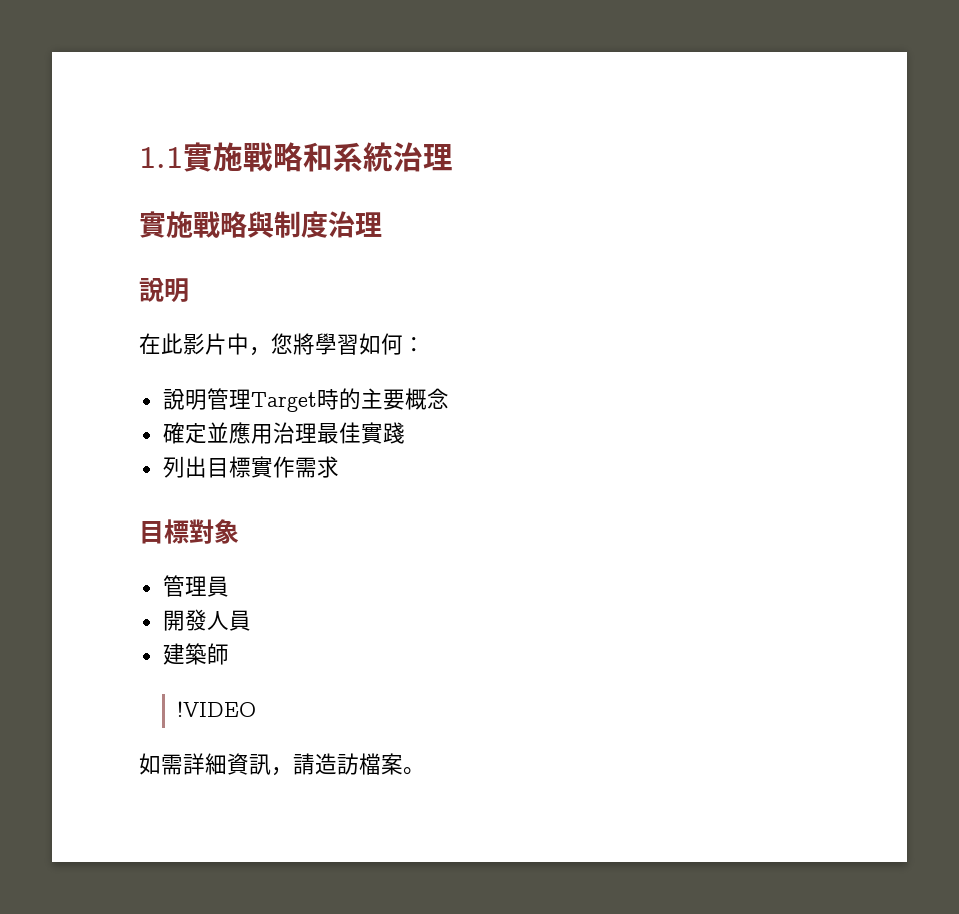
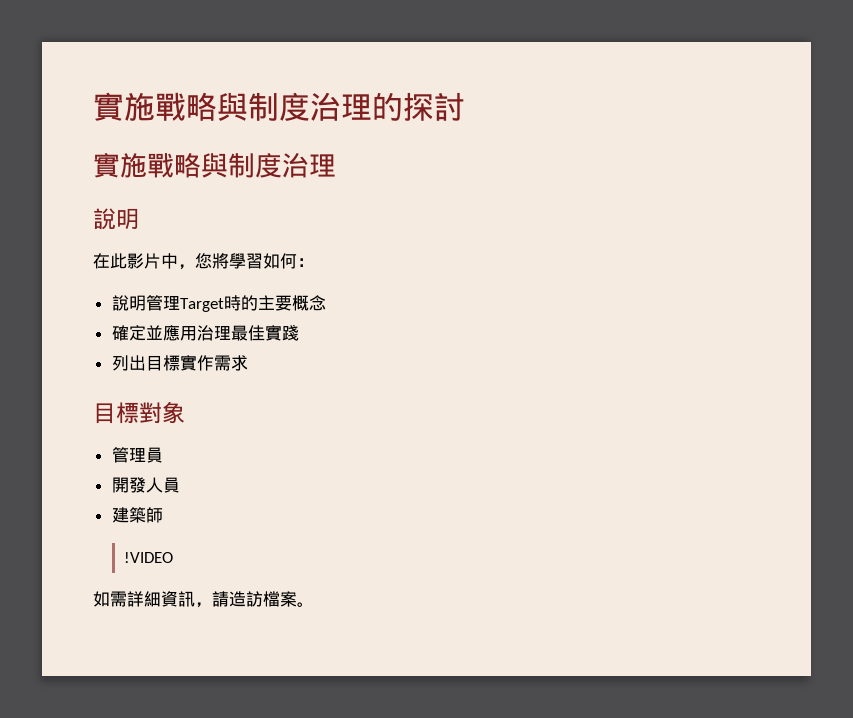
- 1.1實施戰略和系統治理
+ 實施戰略與制度治理的探討

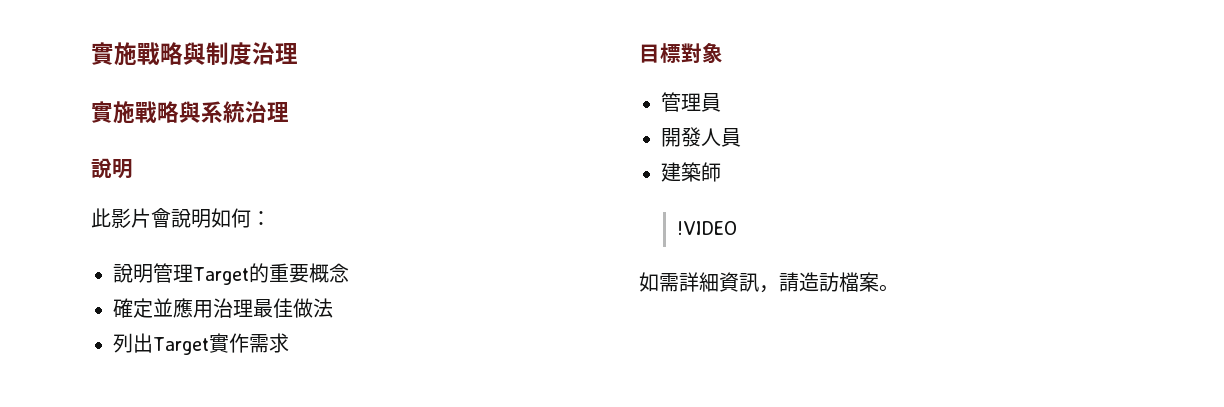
- 實施戰略與制度治理的探討
  實施戰略與制度治理
+ 實施戰略與系統治理
  說明
- 在此影片中，您將學習如何：
+ 此影片會說明如何：
- 說明管理Target時的主要概念
+ 說明管理Target的重要概念
- 確定並應用治理最佳實踐
+ 確定並應用治理最佳做法
- 列出目標實作需求
+ 列出Target實作需求

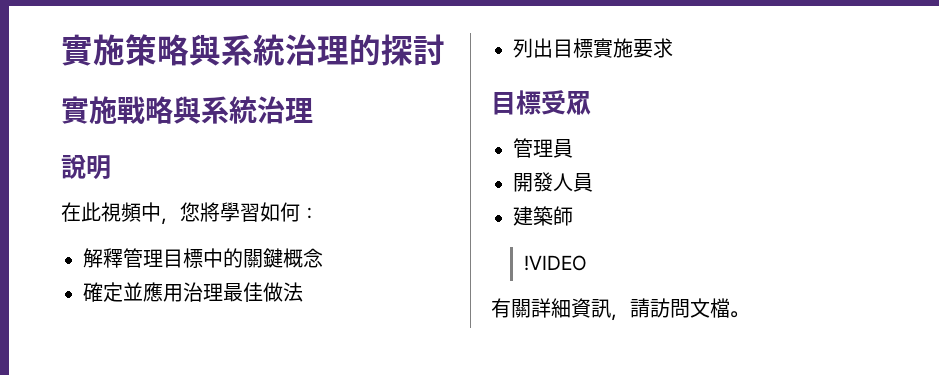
- 實施戰略與制度治理
+ 實施策略與系統治理的探討
- 此影片會說明如何：
- 說明管理Target的重要概念
+ 在此視頻中，您將學習如何：
+ 解釋管理目標中的關鍵概念
- 列出Target實作需求
+ 列出目標實施要求
- 目標對象
+ 目標受眾
- 如需詳細資訊，請造訪檔案。
+ 有關詳細資訊，請訪問文檔。

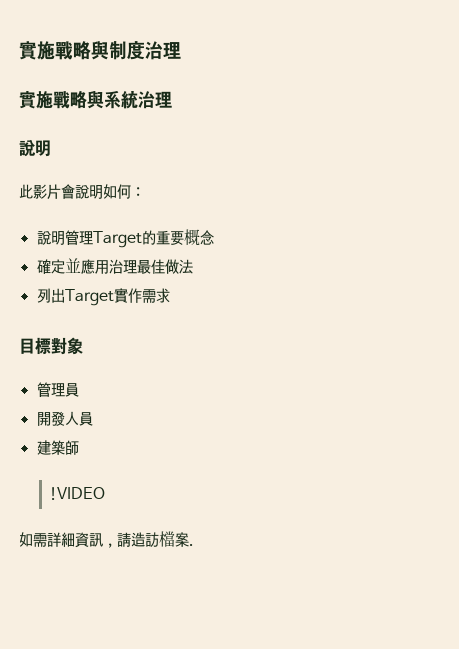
- 實施策略與系統治理的探討
+ 實施戰略與制度治理
- 在此視頻中，您將學習如何：
- 解釋管理目標中的關鍵概念
+ 此影片會說明如何：
+ 說明管理Target的重要概念
- 列出目標實施要求
+ 列出Target實作需求
- 目標受眾
+ 目標對象
- 有關詳細資訊，請訪問文檔。
+ 如需詳細資訊，請造訪檔案.

